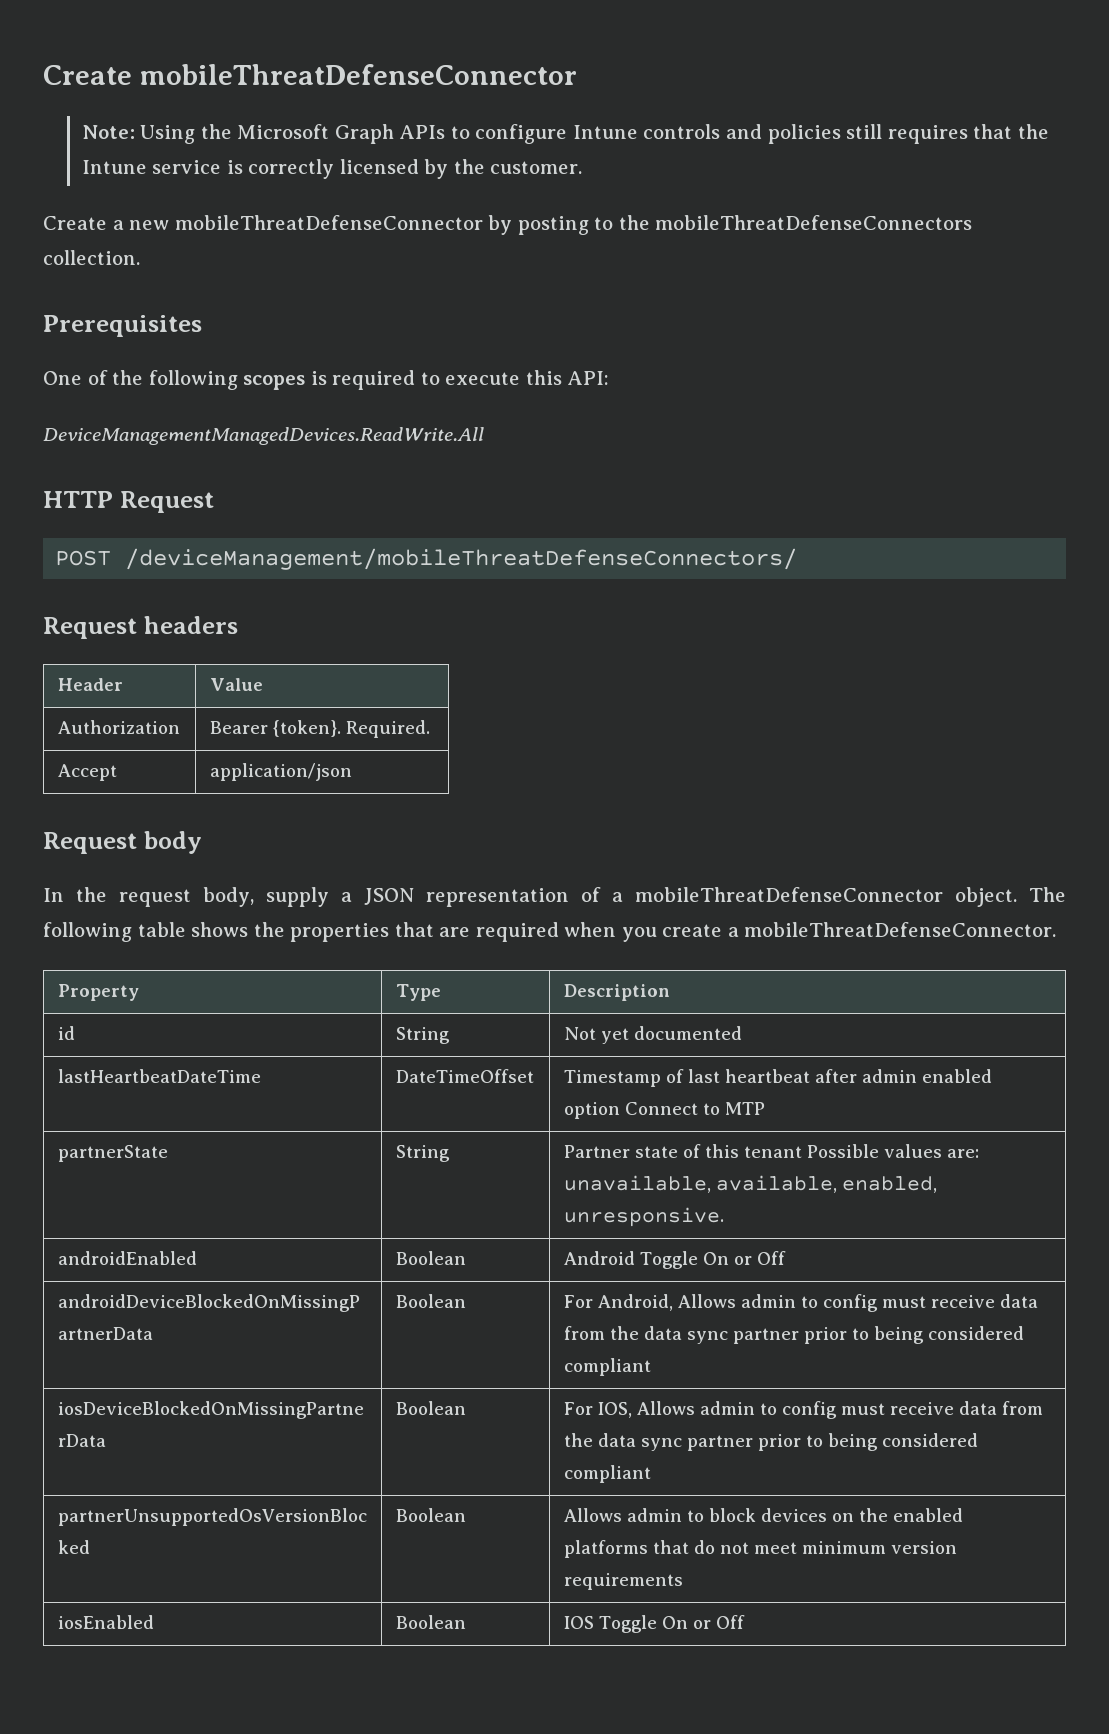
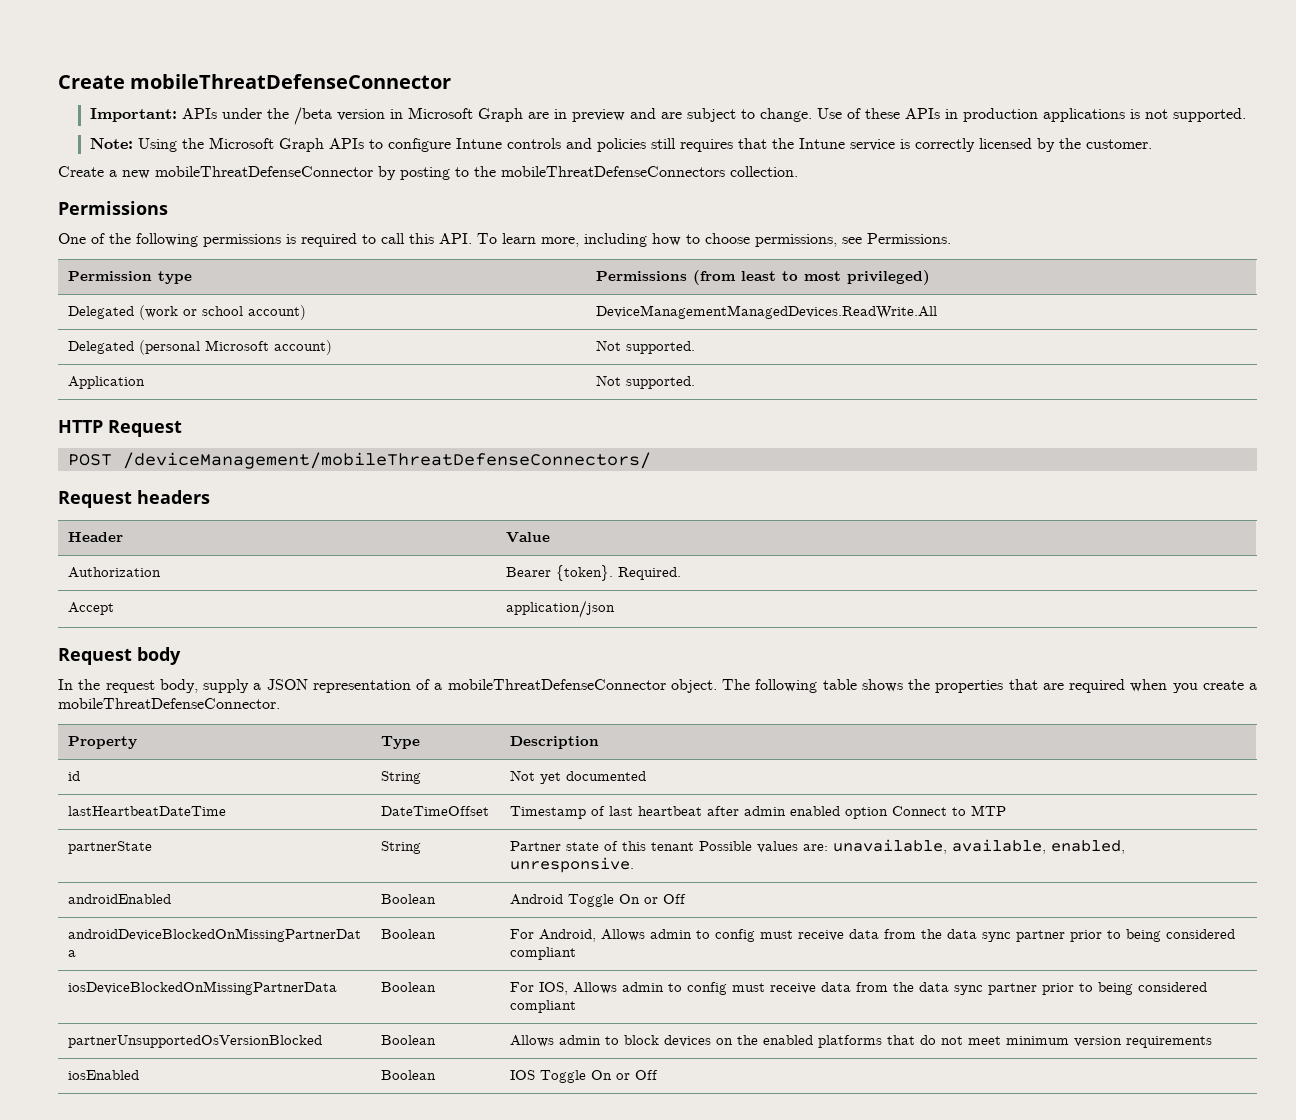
+ Important: APIs under the /beta version in Microsoft Graph are in preview and are subject to change. Use of these APIs in production applications is not supported.
  Create a new mobileThreatDefenseConnector by posting to the mobileThreatDefenseConnectors collection.
- Prerequisites
+ Permissions
- One of the following scopes is required to execute this API:
- DeviceManagementManagedDevices.ReadWrite.All
+ One of the following permissions is required to call this API. To learn more, including how to choose permissions, see Permissions.
+ Permission type | Permissions (from least to most privileged)
+ Delegated (work or school account) | DeviceManagementManagedDevices.ReadWrite.All
+ Delegated (personal Microsoft account) | Not supported.
+ Application | Not supported.

